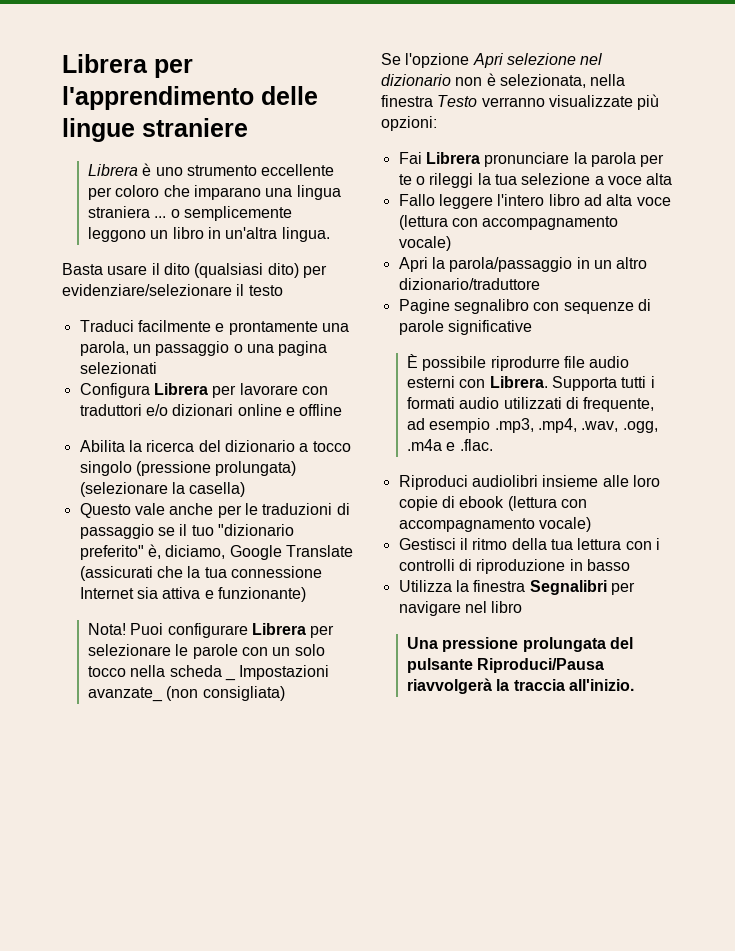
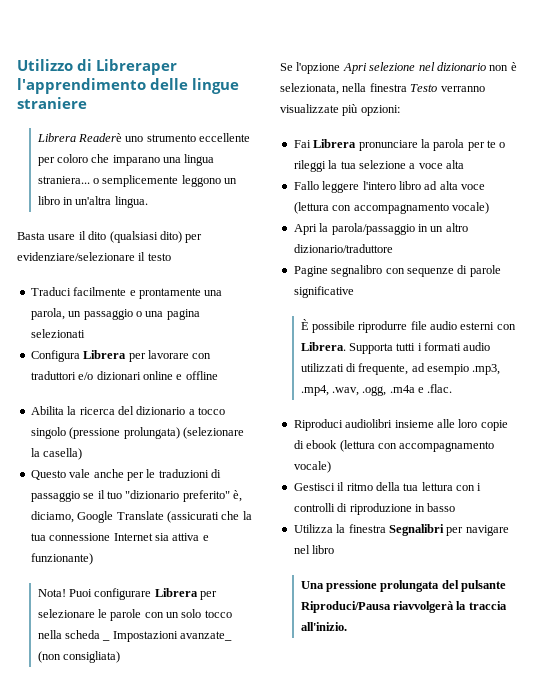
- Librera per l'apprendimento delle lingue straniere
+ Utilizzo di Libreraper l'apprendimento delle lingue straniere
- Librera è uno strumento eccellente per coloro che imparano una lingua straniera ... o semplicemente leggono un libro in un'altra lingua.
+ Librera Readerè uno strumento eccellente per coloro che imparano una lingua straniera... o semplicemente leggono un libro in un'altra lingua.

